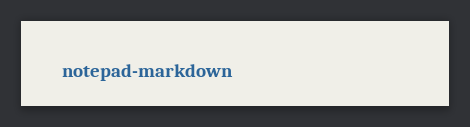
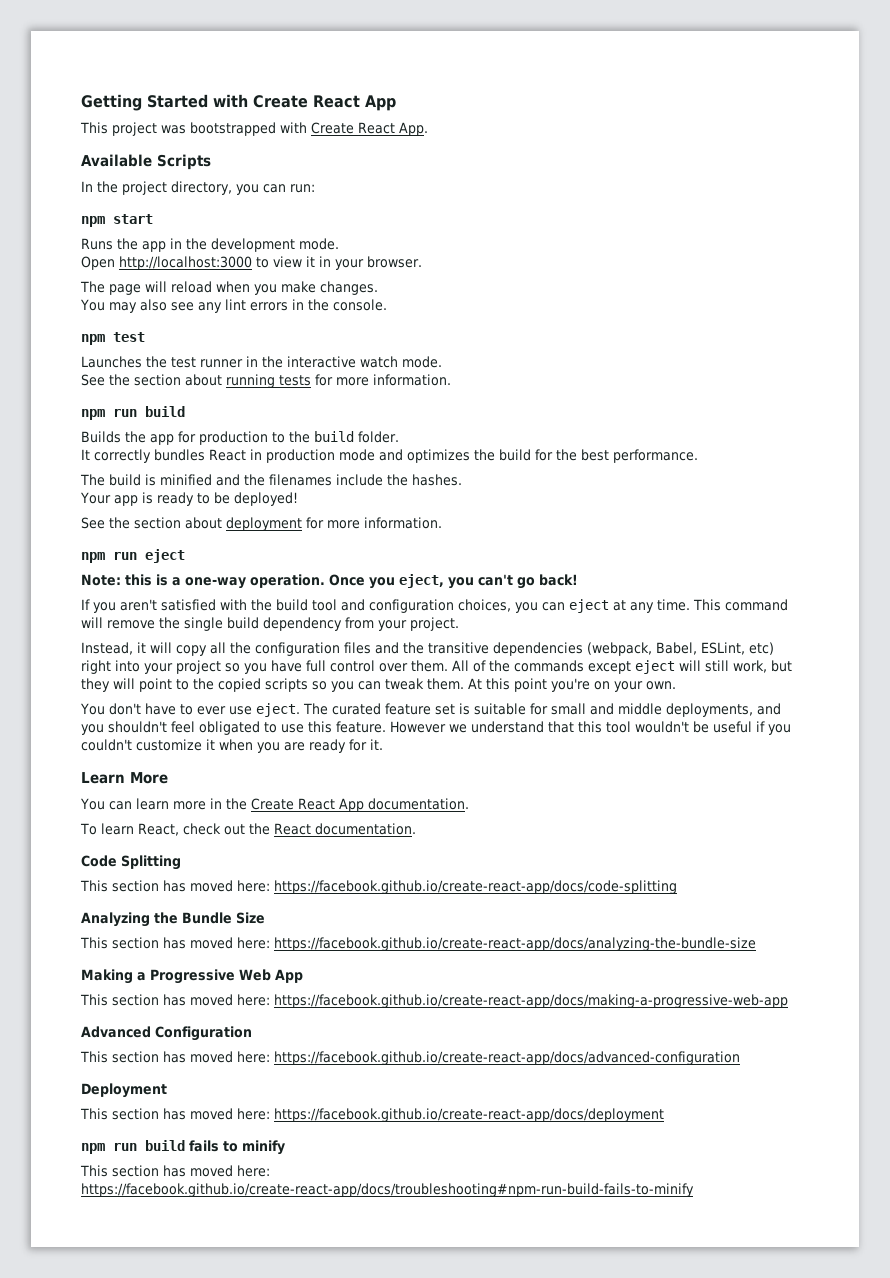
- notepad-markdown
+ Getting Started with Create React App
+ This project was bootstrapped with Create React App.
+ Available Scripts
+ In the project directory, you can run:
+ npm start
+ Runs the app in the development mode.
+ Open http://localhost:3000 to view it in your browser.
+ The page will reload when you make changes.
+ You may also see any lint errors in the console.
+ npm test
+ Launches the test runner in the interactive watch mode.
+ See the section about running tests for more information.
+ npm run build
+ Builds the app for production to the build folder.
+ It correctly bundles React in production mode and optimizes the build for the best performance.
+ The build is minified and the filenames include the hashes.
+ Your app is ready to be deployed!
+ See the section about deployment for more information.
+ npm run eject
+ Note: this is a one-way operation. Once you eject, you can't go back!
+ If you aren't satisfied with the build tool and configuration choices, you can eject at any time. This command will remove the single build dependency from your project.
+ Instead, it will copy all the configuration files and the transitive dependencies (webpack, Babel, ESLint, etc) right into your project so you have full control over them. All of the commands except eject will still work, but they will point to the copied scripts so you can tweak them. At this point you're on your own.
+ You don't have to ever use eject. The curated feature set is suitable for small and middle deployments, and you shouldn't feel obligated to use this feature. However we understand that this tool wouldn't be useful if you couldn't customize it when you are ready for it.
+ Learn More
+ You can learn more in the Create React App documentation.
+ To learn React, check out the React documentation.
+ Code Splitting
+ This section has moved here: https://facebook.github.io/create-react-app/docs/code-splitting
+ Analyzing the Bundle Size
+ This section has moved here: https://facebook.github.io/create-react-app/docs/analyzing-the-bundle-size
+ Making a Progressive Web App
+ This section has moved here: https://facebook.github.io/create-react-app/docs/making-a-progressive-web-app
+ Advanced Configuration
+ This section has moved here: https://facebook.github.io/create-react-app/docs/advanced-configuration
+ Deployment
+ This section has moved here: https://facebook.github.io/create-react-app/docs/deployment
+ npm run build fails to minify
+ This section has moved here: https://facebook.github.io/create-react-app/docs/troubleshooting#npm-run-build-fails-to-minify

